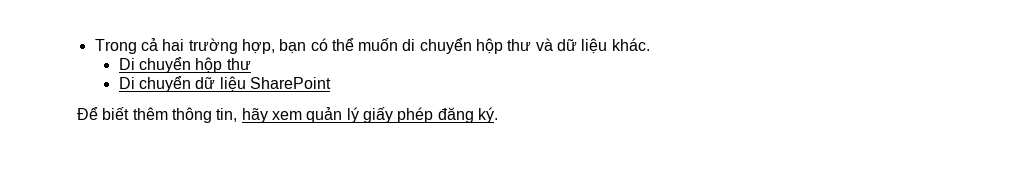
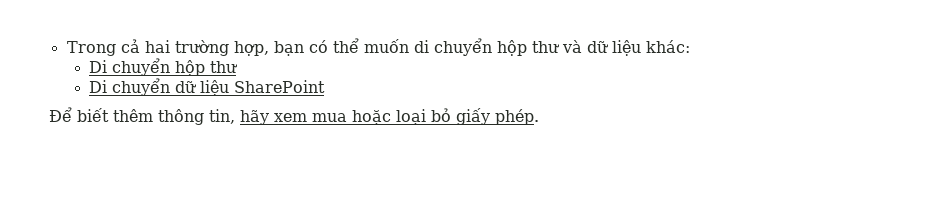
- Trong cả hai trường hợp, bạn có thể muốn di chuyển hộp thư và dữ liệu khác.
+ Trong cả hai trường hợp, bạn có thể muốn di chuyển hộp thư và dữ liệu khác:
- Để biết thêm thông tin, hãy xem quản lý giấy phép đăng ký.
+ Để biết thêm thông tin, hãy xem mua hoặc loại bỏ giấy phép.

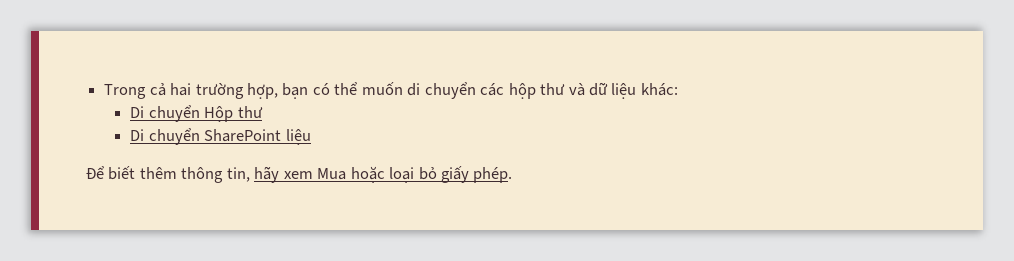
- Trong cả hai trường hợp, bạn có thể muốn di chuyển hộp thư và dữ liệu khác:
+ Trong cả hai trường hợp, bạn có thể muốn di chuyển các hộp thư và dữ liệu khác:
- Di chuyển hộp thư
+ Di chuyển Hộp thư
- Di chuyển dữ liệu SharePoint
+ Di chuyển SharePoint liệu
- Để biết thêm thông tin, hãy xem mua hoặc loại bỏ giấy phép.
+ Để biết thêm thông tin, hãy xem Mua hoặc loại bỏ giấy phép.

